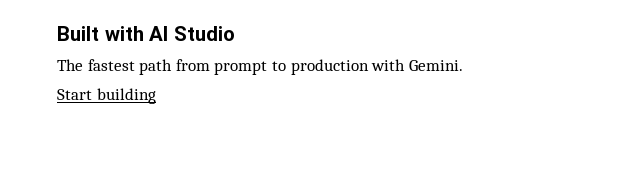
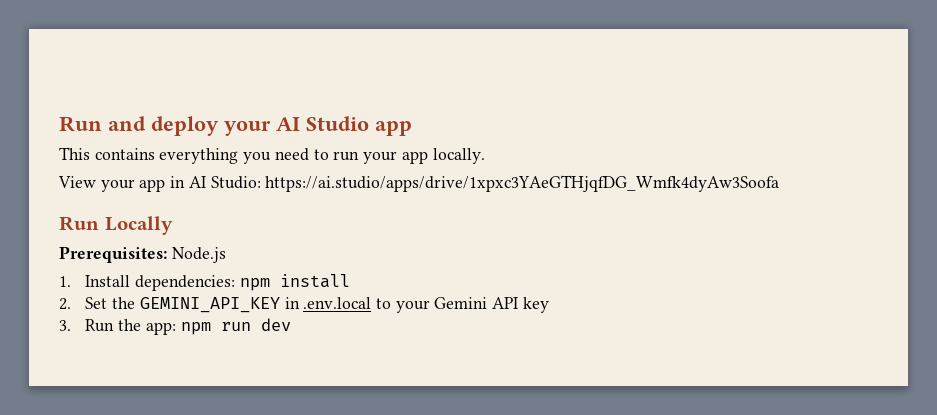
- Built with AI Studio
- The fastest path from prompt to production with Gemini.
- Start building
+ Run and deploy your AI Studio app
+ This contains everything you need to run your app locally.
+ View your app in AI Studio: https://ai.studio/apps/drive/1xpxc3YAeGTHjqfDG_Wmfk4dyAw3Soofa
+ Run Locally
+ Prerequisites: Node.js
+ 1. Install dependencies: npm install
+ 2. Set the GEMINI_API_KEY in .env.local to your Gemini API key
+ 3. Run the app: npm run dev

